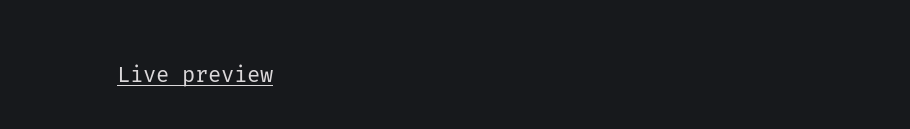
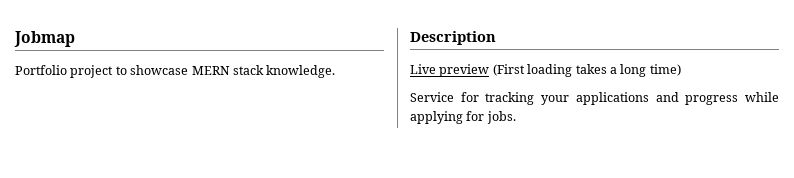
- Live preview
+ Jobmap
+ Portfolio project to showcase MERN stack knowledge.
+ Description
+ Live preview (First loading takes a long time)
+ Service for tracking your applications and progress while applying for jobs.

